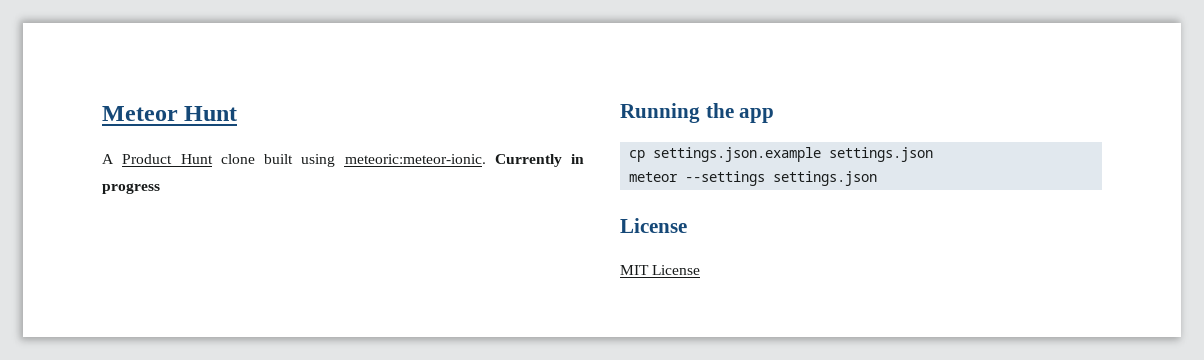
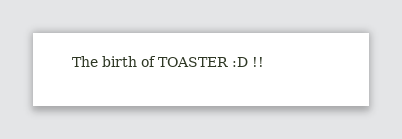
- Meteor Hunt
- A Product Hunt clone built using meteoric:meteor-ionic. Currently in progress
- Running the app
- cp settings.json.example settings.json
- meteor --settings settings.json
- License
- MIT License
+ The birth of TOASTER :D !!

